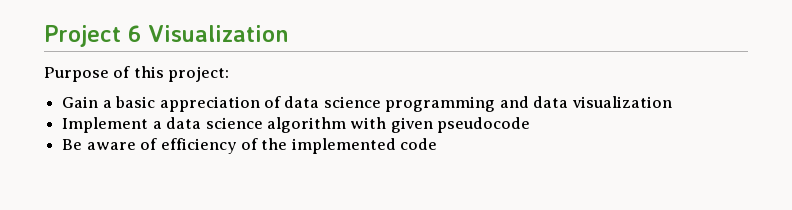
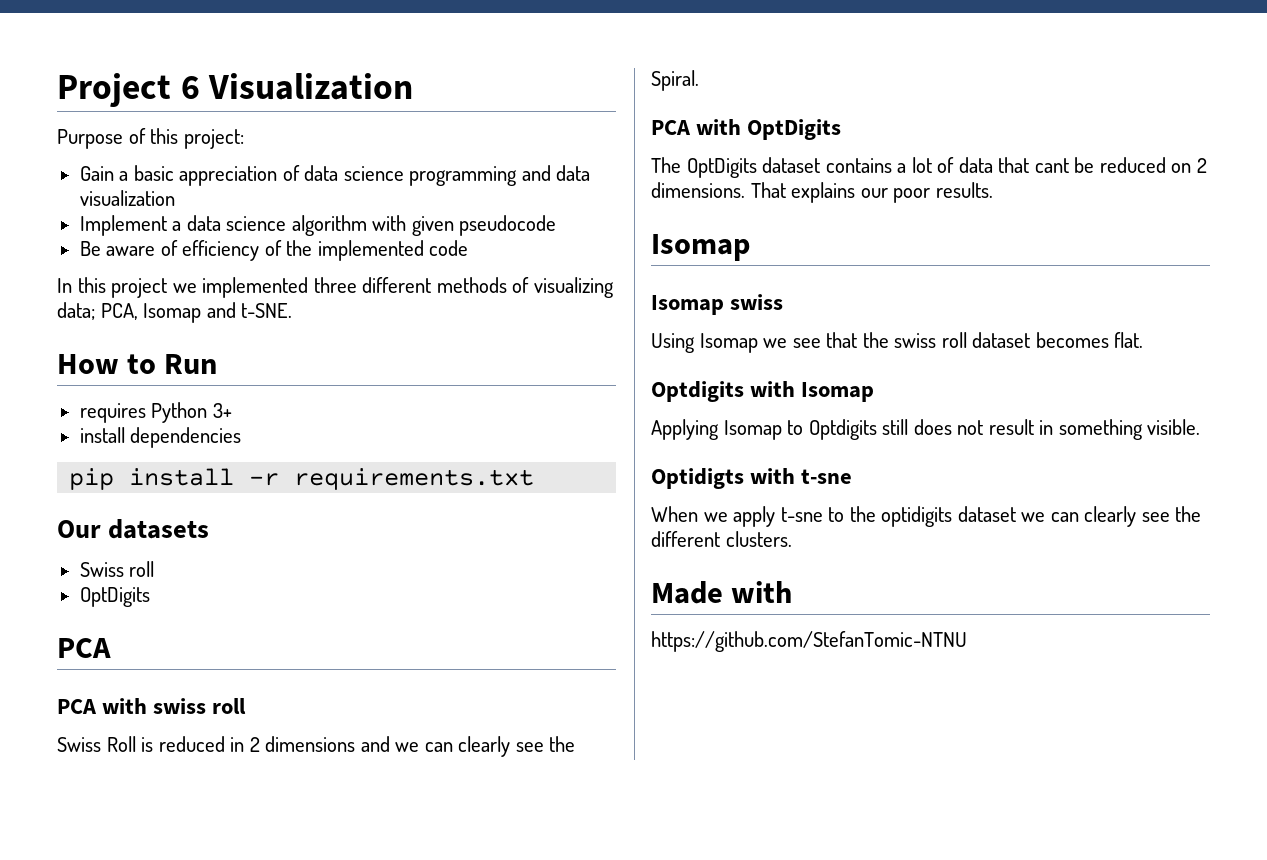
+ In this project we implemented three different methods of visualizing data; PCA, Isomap and t-SNE.
+ How to Run
+ requires Python 3+
+ install dependencies
+ pip install -r requirements.txt
+ Our datasets
+ Swiss roll
+ OptDigits
+ PCA
+ PCA with swiss roll
+ Swiss Roll is reduced in 2 dimensions and we can clearly see the Spiral.
+ PCA with OptDigits
+ The OptDigits dataset contains a lot of data that cant be reduced on 2 dimensions. That explains our poor results.
+ Isomap
+ Isomap swiss
+ Using Isomap we see that the swiss roll dataset becomes flat.
+ Optdigits with Isomap
+ Applying Isomap to Optdigits still does not result in something visible.
+ Optidigts with t-sne
+ When we apply t-sne to the optidigits dataset we can clearly see the different clusters.
+ Made with
+ https://github.com/StefanTomic-NTNU

